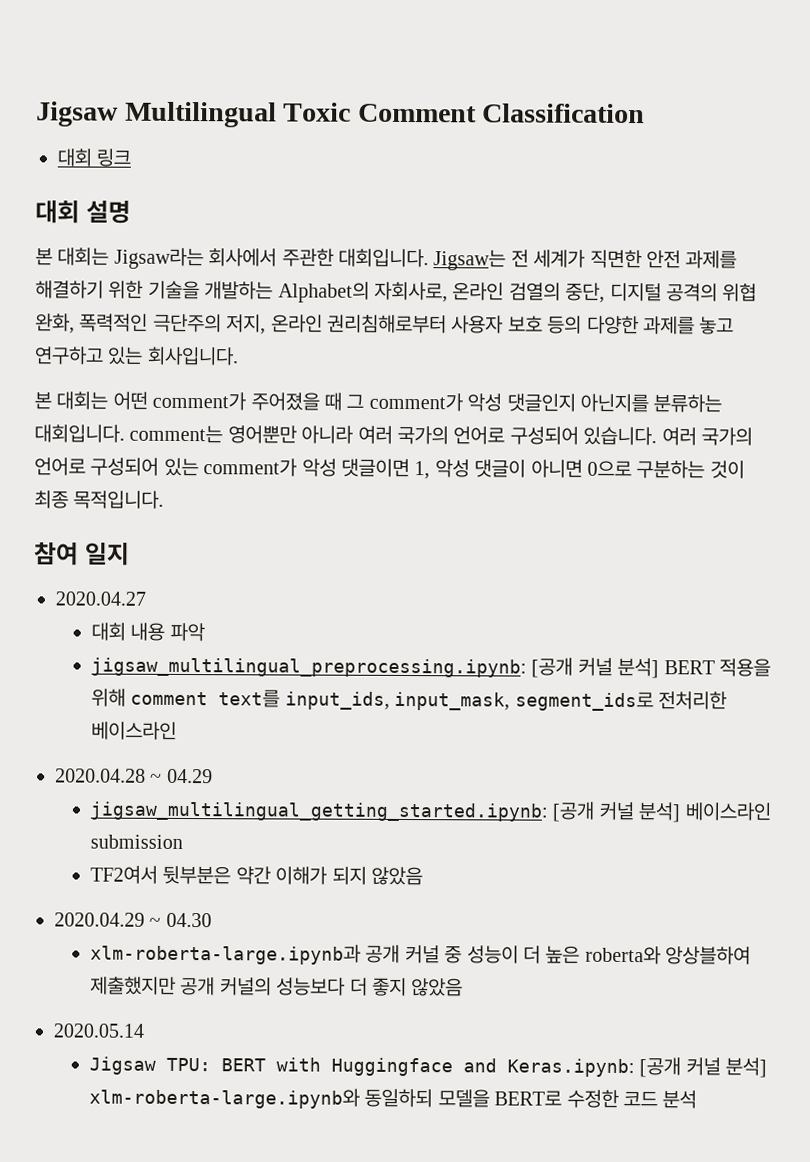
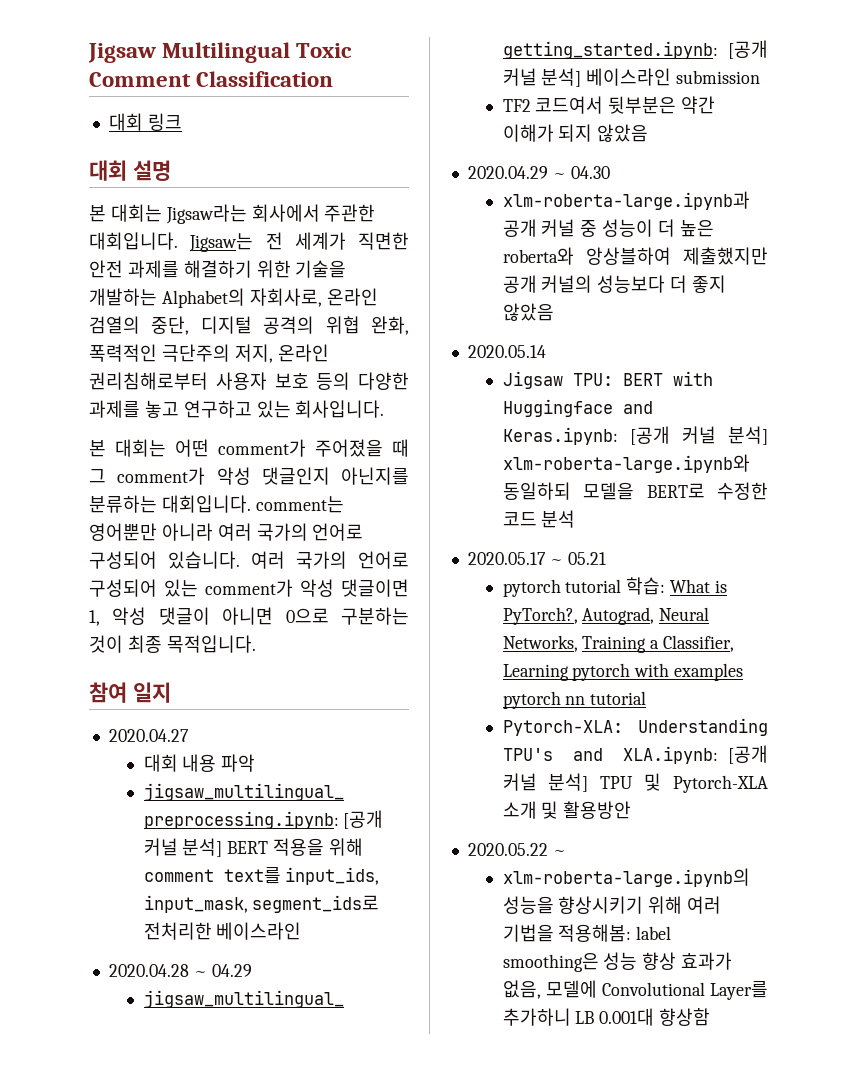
- TF2여서 뒷부분은 약간 이해가 되지 않았음
+ TF2 코드여서 뒷부분은 약간 이해가 되지 않았음
+ 2020.05.17 ~ 05.21
+ pytorch tutorial 학습: What is PyTorch?, Autograd, Neural Networks, Training a Classifier, Learning pytorch with examples pytorch nn tutorial
+ Pytorch-XLA: Understanding TPU's and XLA.ipynb: [공개 커널 분석] TPU 및 Pytorch-XLA 소개 및 활용방안
+ 2020.05.22 ~
+ xlm-roberta-large.ipynb의 성능을 향상시키기 위해 여러 기법을 적용해봄: label smoothing은 성능 향상 효과가 없음, 모델에 Convolutional Layer를 추가하니 LB 0.001대 향상함

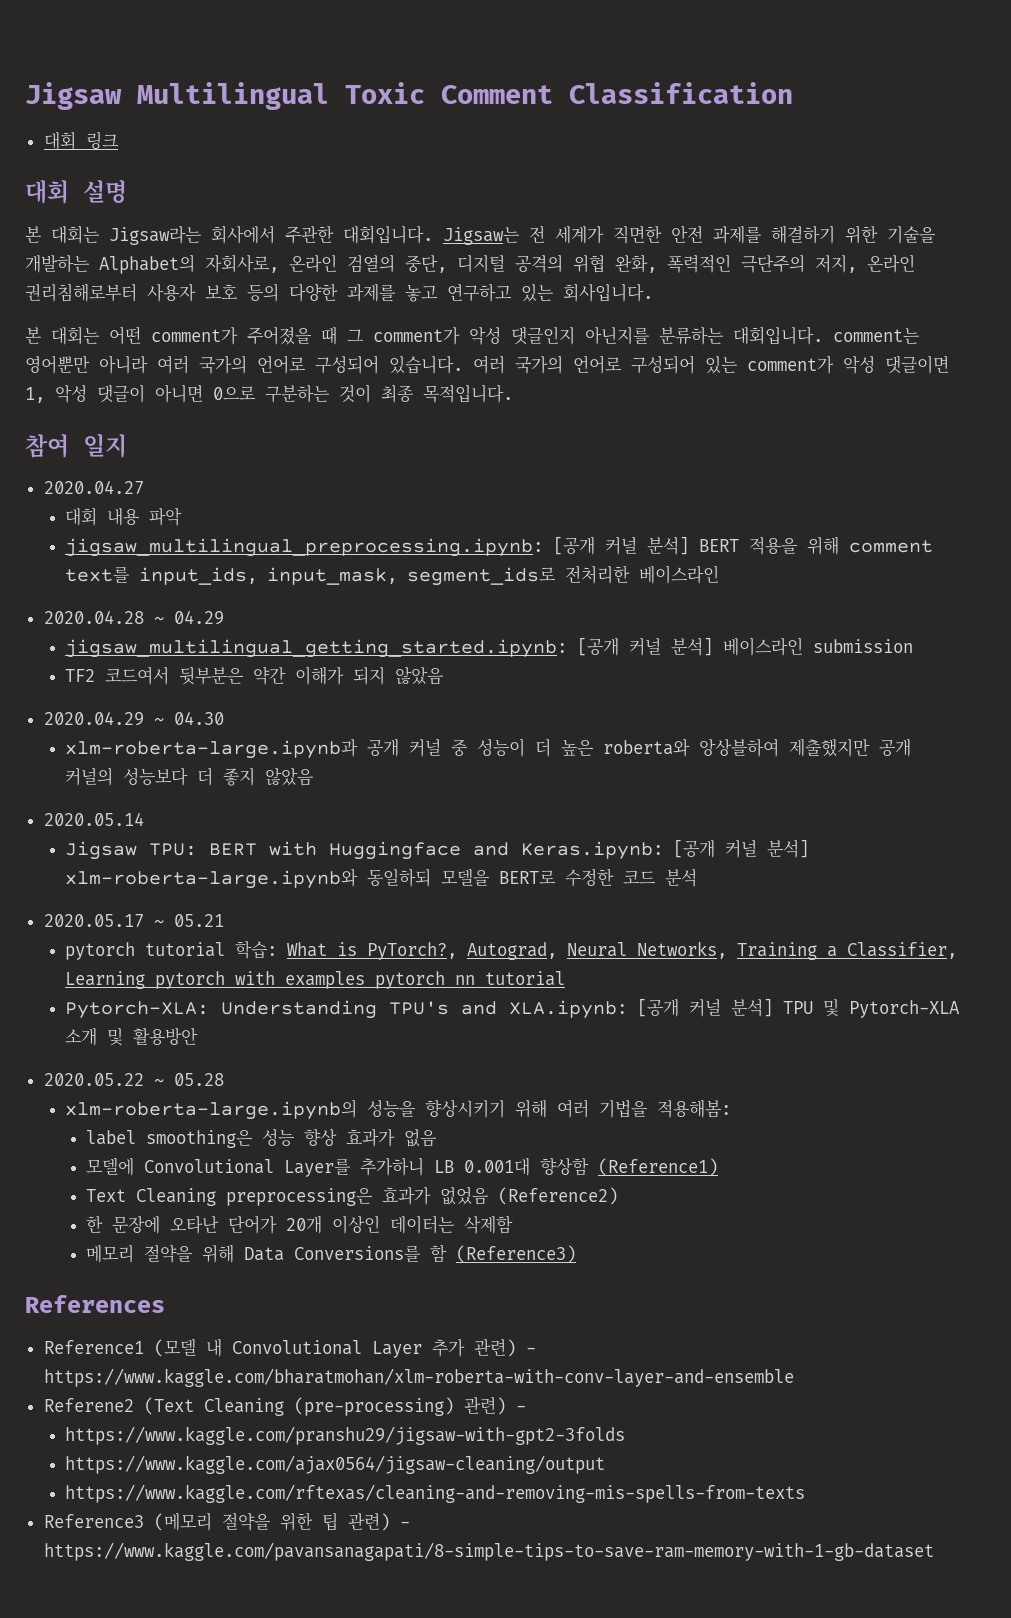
- 2020.05.22 ~
+ 2020.05.22 ~ 05.28
- xlm-roberta-large.ipynb의 성능을 향상시키기 위해 여러 기법을 적용해봄: label smoothing은 성능 향상 효과가 없음, 모델에 Convolutional Layer를 추가하니 LB 0.001대 향상함
+ xlm-roberta-large.ipynb의 성능을 향상시키기 위해 여러 기법을 적용해봄:
+ label smoothing은 성능 향상 효과가 없음
+ 모델에 Convolutional Layer를 추가하니 LB 0.001대 향상함 (Reference1)
+ Text Cleaning preprocessing은 효과가 없었음 (Reference2)
+ 한 문장에 오타난 단어가 20개 이상인 데이터는 삭제함
+ 메모리 절약을 위해 Data Conversions를 함 (Reference3)
+ References
+ Reference1 (모델 내 Convolutional Layer 추가 관련) - https://www.kaggle.com/bharatmohan/xlm-roberta-with-conv-layer-and-ensemble
+ Referene2 (Text Cleaning (pre-processing) 관련) -
+ https://www.kaggle.com/pranshu29/jigsaw-with-gpt2-3folds
+ https://www.kaggle.com/ajax0564/jigsaw-cleaning/output
+ https://www.kaggle.com/rftexas/cleaning-and-removing-mis-spells-from-texts
+ Reference3 (메모리 절약을 위한 팁 관련) - https://www.kaggle.com/pavansanagapati/8-simple-tips-to-save-ram-memory-with-1-gb-dataset

